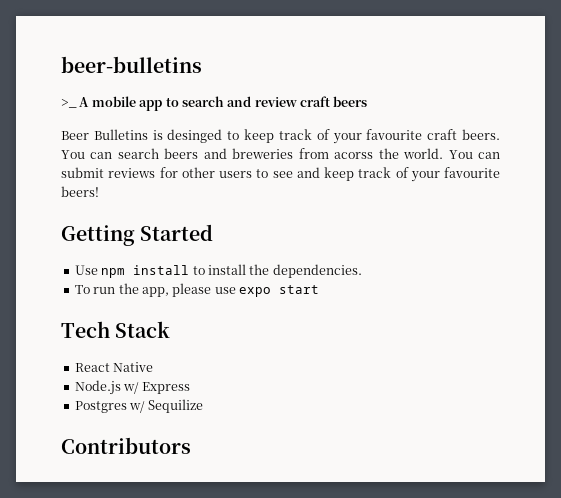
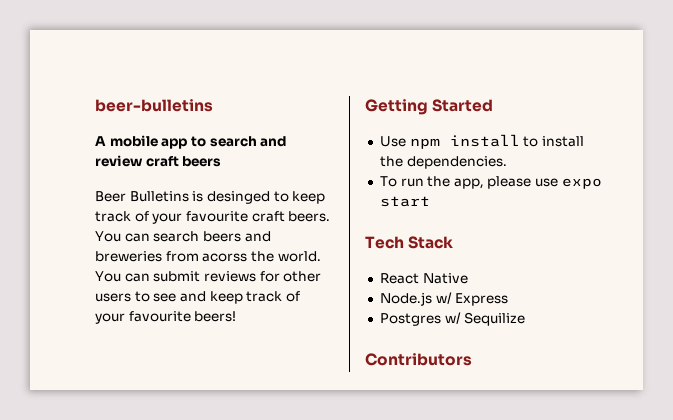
- >_ A mobile app to search and review craft beers
+ A mobile app to search and review craft beers

